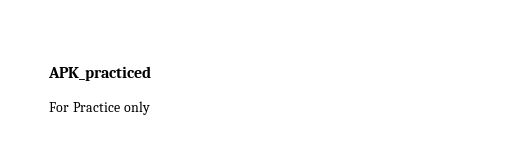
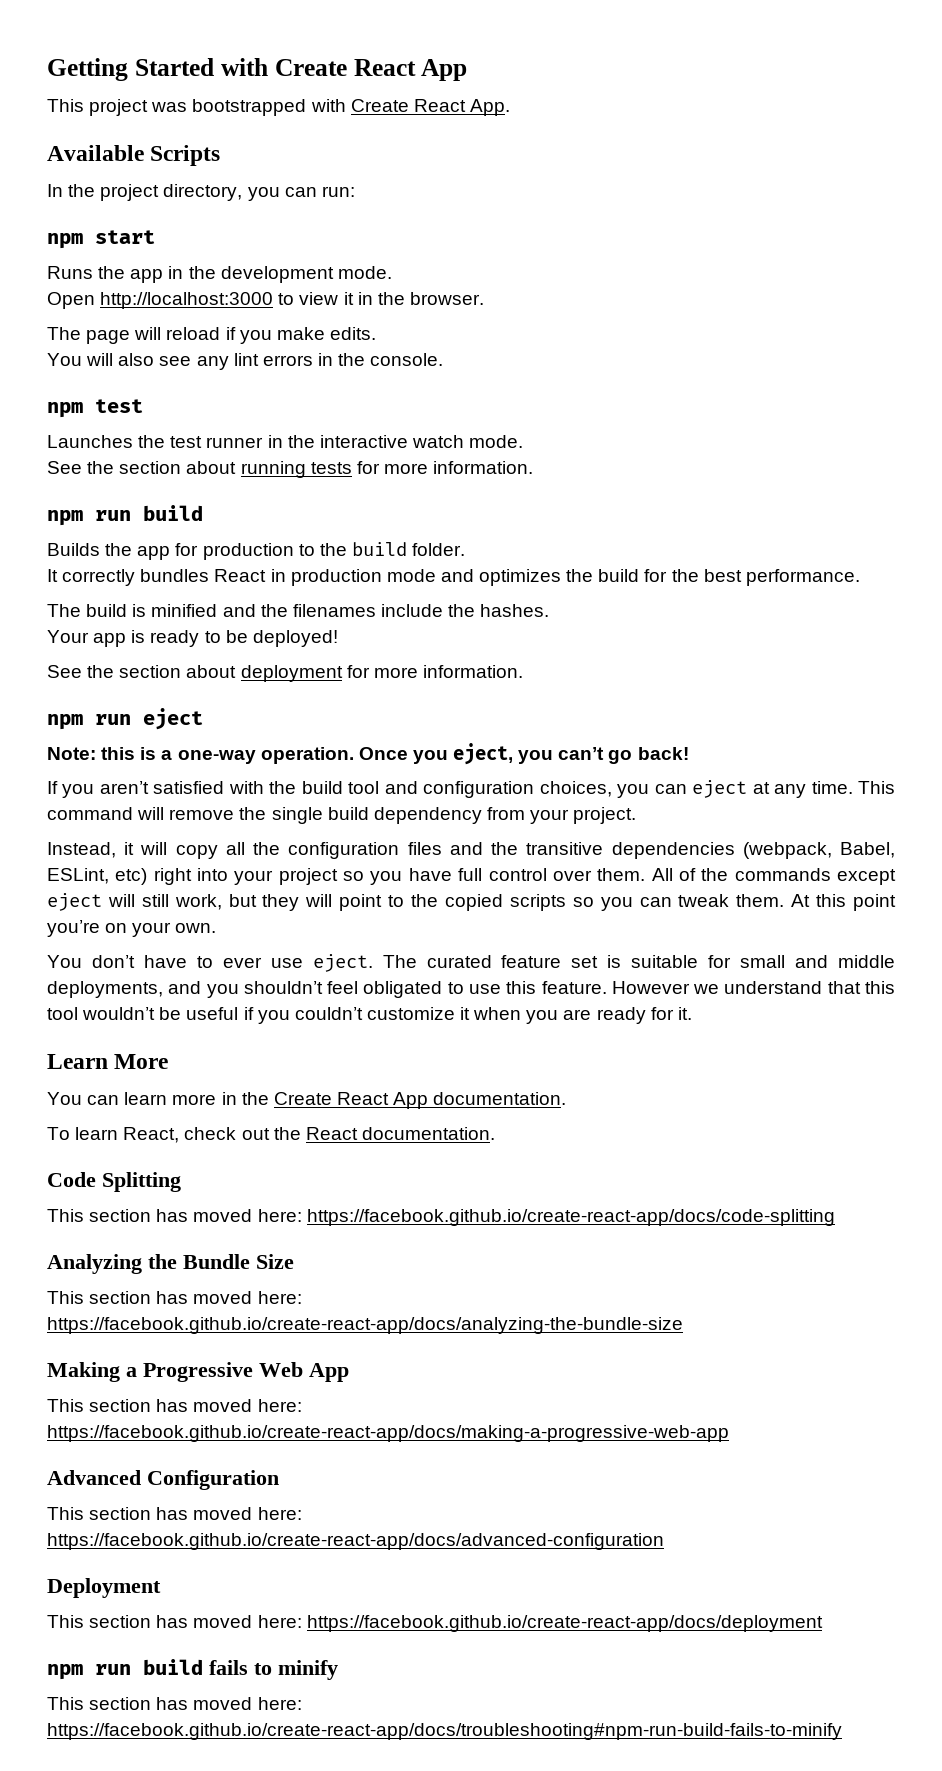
- APK_practiced
- For Practice only
+ Getting Started with Create React App
+ This project was bootstrapped with Create React App.
+ Available Scripts
+ In the project directory, you can run:
+ npm start
+ Runs the app in the development mode.
+ Open http://localhost:3000 to view it in the browser.
+ The page will reload if you make edits.
+ You will also see any lint errors in the console.
+ npm test
+ Launches the test runner in the interactive watch mode.
+ See the section about running tests for more information.
+ npm run build
+ Builds the app for production to the build folder.
+ It correctly bundles React in production mode and optimizes the build for the best performance.
+ The build is minified and the filenames include the hashes.
+ Your app is ready to be deployed!
+ See the section about deployment for more information.
+ npm run eject
+ Note: this is a one-way operation. Once you eject, you can’t go back!
+ If you aren’t satisfied with the build tool and configuration choices, you can eject at any time. This command will remove the single build dependency from your project.
+ Instead, it will copy all the configuration files and the transitive dependencies (webpack, Babel, ESLint, etc) right into your project so you have full control over them. All of the commands except eject will still work, but they will point to the copied scripts so you can tweak them. At this point you’re on your own.
+ You don’t have to ever use eject. The curated feature set is suitable for small and middle deployments, and you shouldn’t feel obligated to use this feature. However we understand that this tool wouldn’t be useful if you couldn’t customize it when you are ready for it.
+ Learn More
+ You can learn more in the Create React App documentation.
+ To learn React, check out the React documentation.
+ Code Splitting
+ This section has moved here: https://facebook.github.io/create-react-app/docs/code-splitting
+ Analyzing the Bundle Size
+ This section has moved here: https://facebook.github.io/create-react-app/docs/analyzing-the-bundle-size
+ Making a Progressive Web App
+ This section has moved here: https://facebook.github.io/create-react-app/docs/making-a-progressive-web-app
+ Advanced Configuration
+ This section has moved here: https://facebook.github.io/create-react-app/docs/advanced-configuration
+ Deployment
+ This section has moved here: https://facebook.github.io/create-react-app/docs/deployment
+ npm run build fails to minify
+ This section has moved here: https://facebook.github.io/create-react-app/docs/troubleshooting#npm-run-build-fails-to-minify

